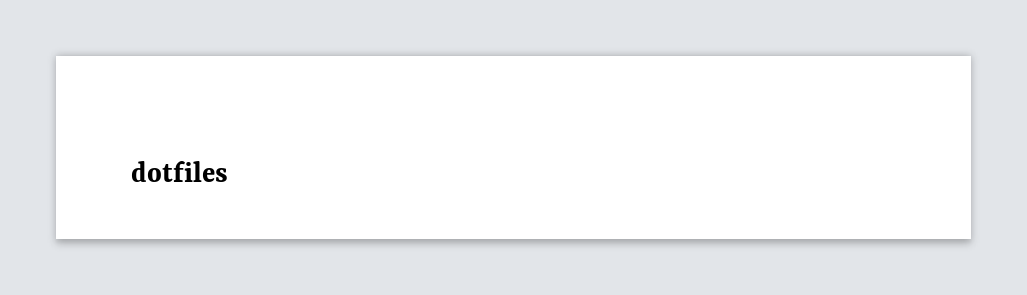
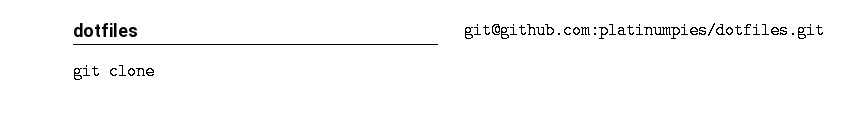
+ git clone git@github.com:platinumpies/dotfiles.git

